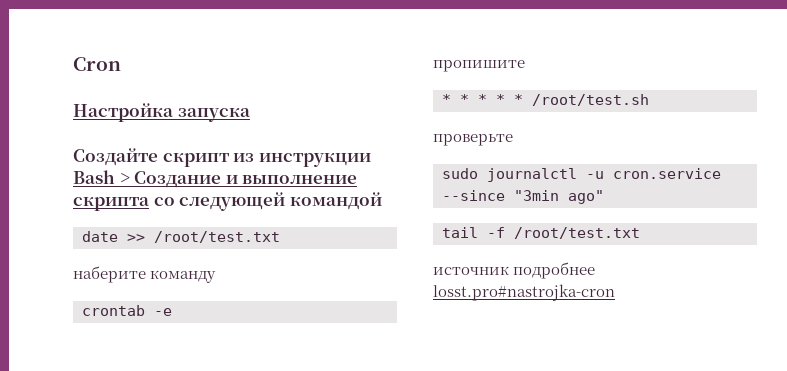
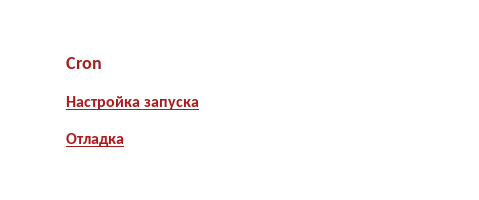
- Создайте скрипт из инструкции Bash > Создание и выполнение скрипта со следующей командой
- date >> /root/test.txt
- наберите команду
- crontab -e
- пропишите
- * * * * * /root/test.sh
- проверьте
- sudo journalctl -u cron.service --since "3min ago"
- tail -f /root/test.txt
- источник подробнее losst.pro#nastrojka-cron
+ Отладка

